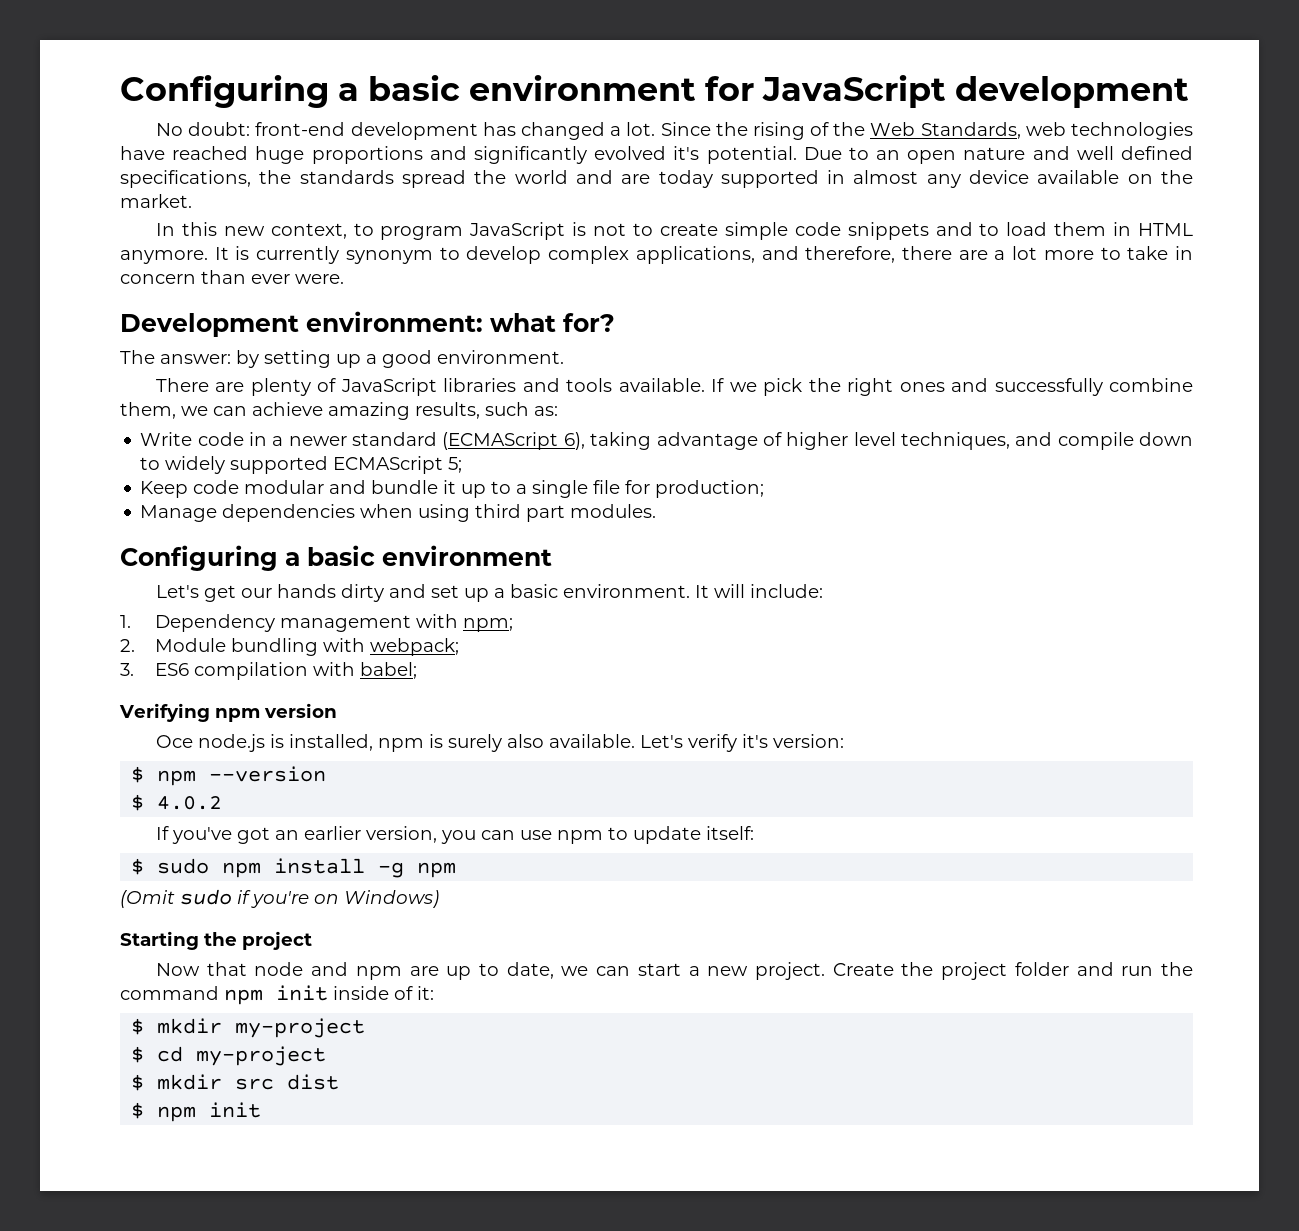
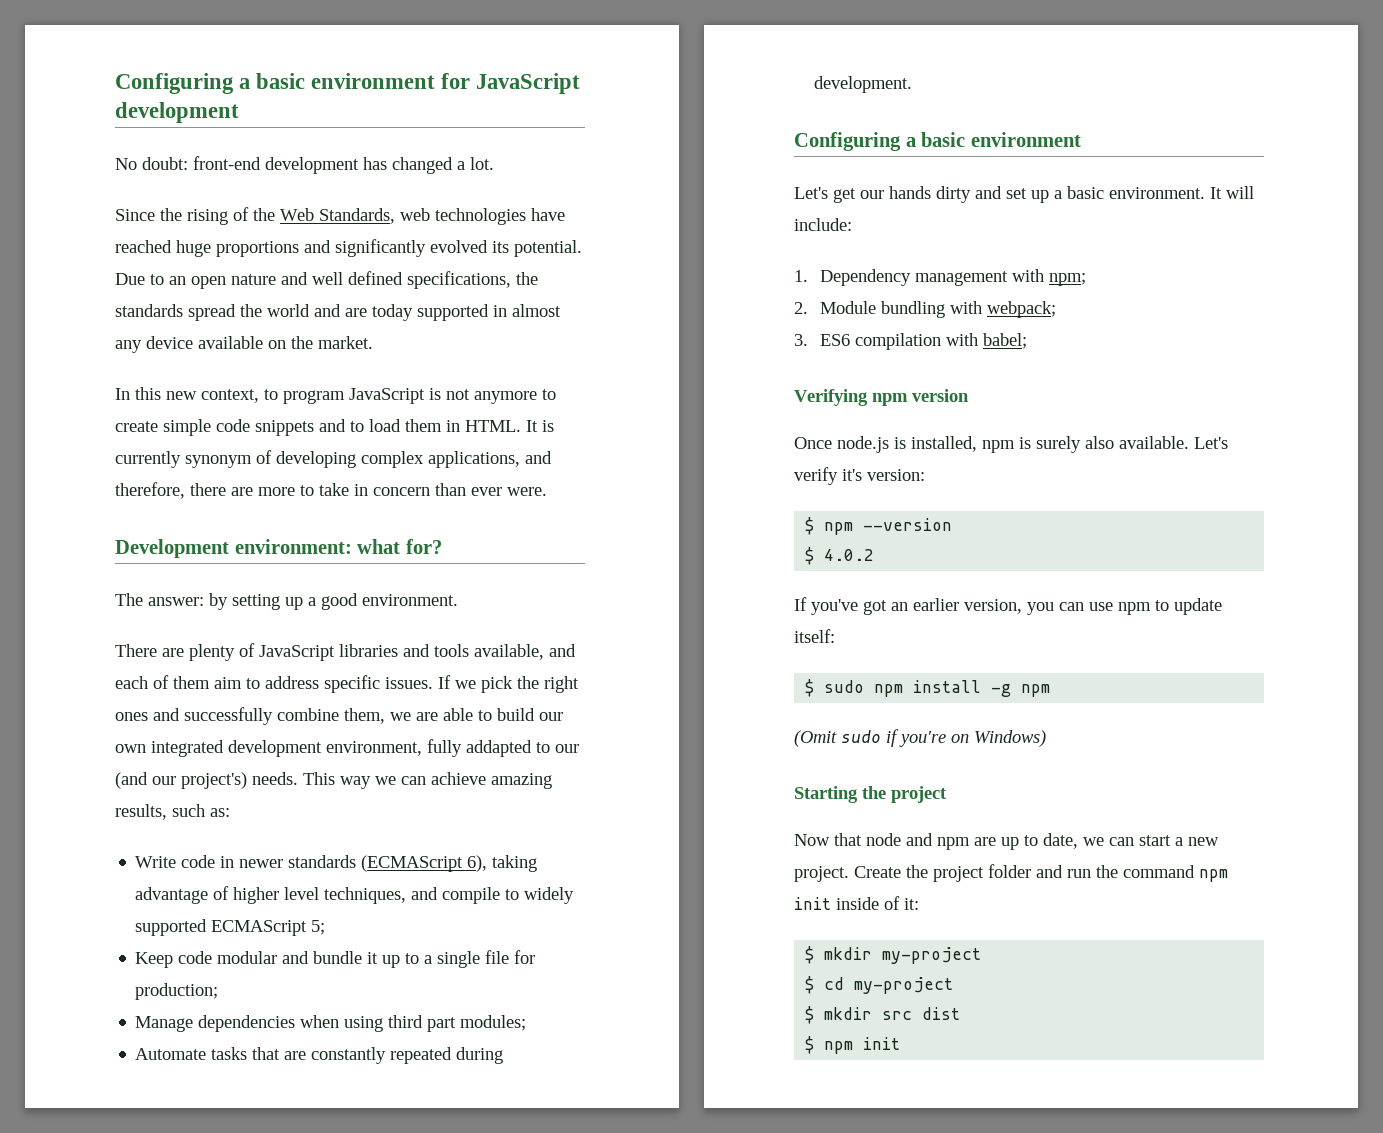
- No doubt: front-end development has changed a lot. Since the rising of the Web Standards, web technologies have reached huge proportions and significantly evolved it's potential.
+ No doubt: front-end development has changed a lot.
+ Since the rising of the Web Standards, web technologies have reached huge proportions and significantly evolved its potential.
- In this new context, to program JavaScript is not to create simple code snippets and to load them in HTML anymore.
+ In this new context, to program JavaScript is not anymore to create simple code snippets and to load them in HTML.
- It is currently synonym to develop complex applications, and therefore, there are a lot more to take in concern than ever were.
+ It is currently synonym of developing complex applications, and therefore, there are more to take in concern than ever were.
- There are plenty of JavaScript libraries and tools available.
+ There are plenty of JavaScript libraries and tools available, and each of them aim to address specific issues.
- If we pick the right ones and successfully combine them, we can achieve amazing results, such as:
+ If we pick the right ones and successfully combine them, we are able to build our own integrated development environment, fully addapted to our (and our project's) needs. This way we can achieve amazing results, such as:
- Write code in a newer standard (ECMAScript 6), taking advantage of higher level techniques, and compile down to widely supported ECMAScript 5;
+ Write code in newer standards (ECMAScript 6), taking advantage of higher level techniques, and compile to widely supported ECMAScript 5;
- Manage dependencies when using third part modules.
+ Manage dependencies when using third part modules;
+ Automate tasks that are constantly repeated during development.
- Oce node.js is installed, npm is surely also available.
+ Once node.js is installed, npm is surely also available.

